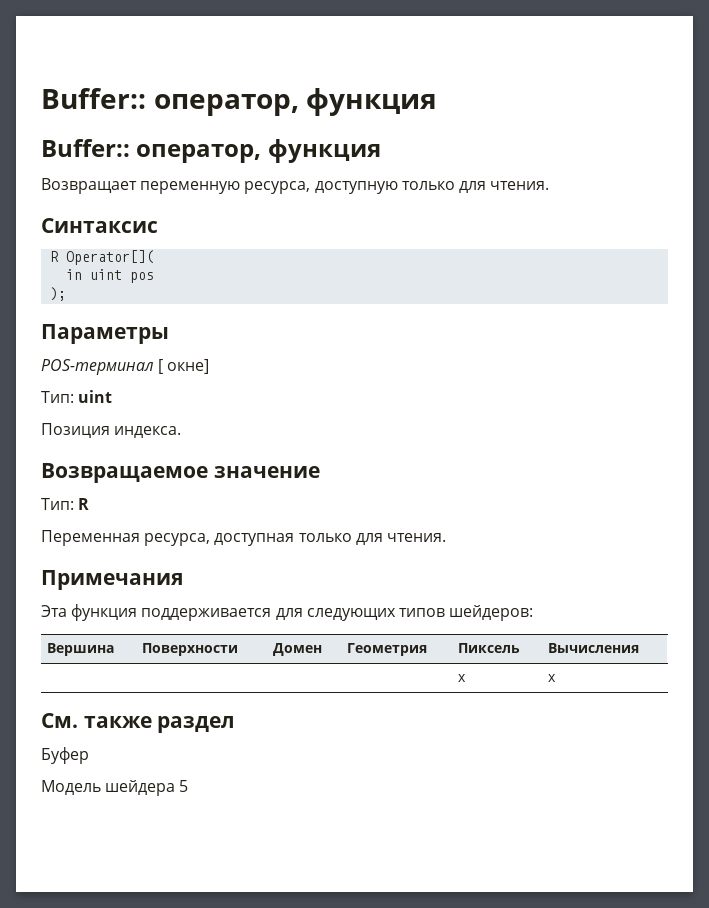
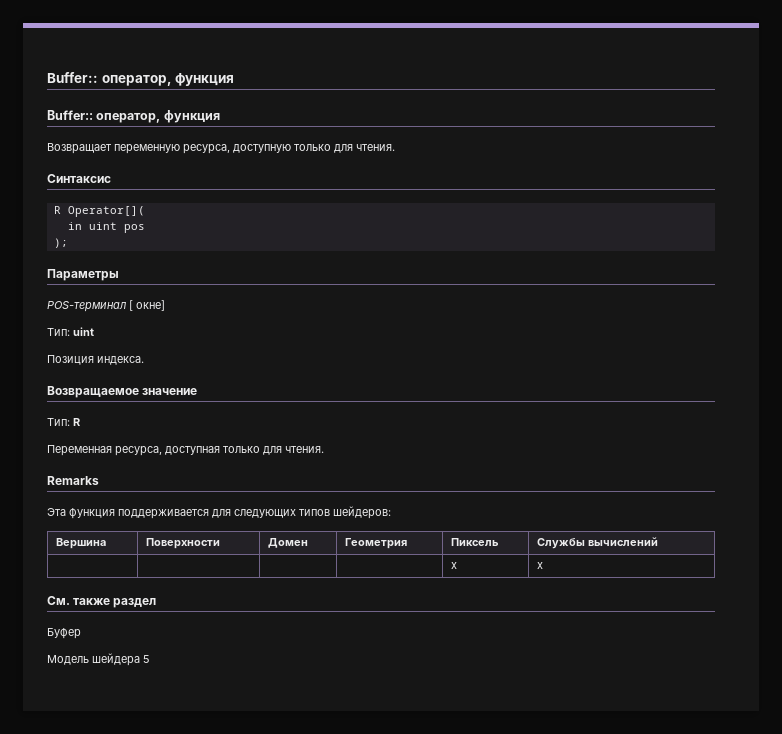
- Примечания
+ Remarks
- Вершина | Поверхности | Домен | Геометрия | Пиксель | Вычисления
+ Вершина | Поверхности | Домен | Геометрия | Пиксель | Службы вычислений

